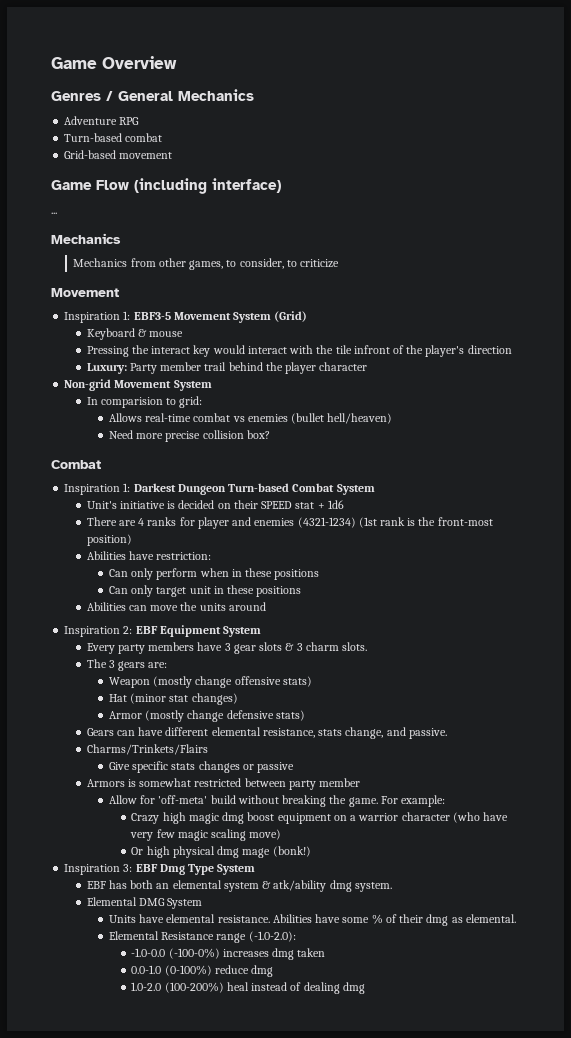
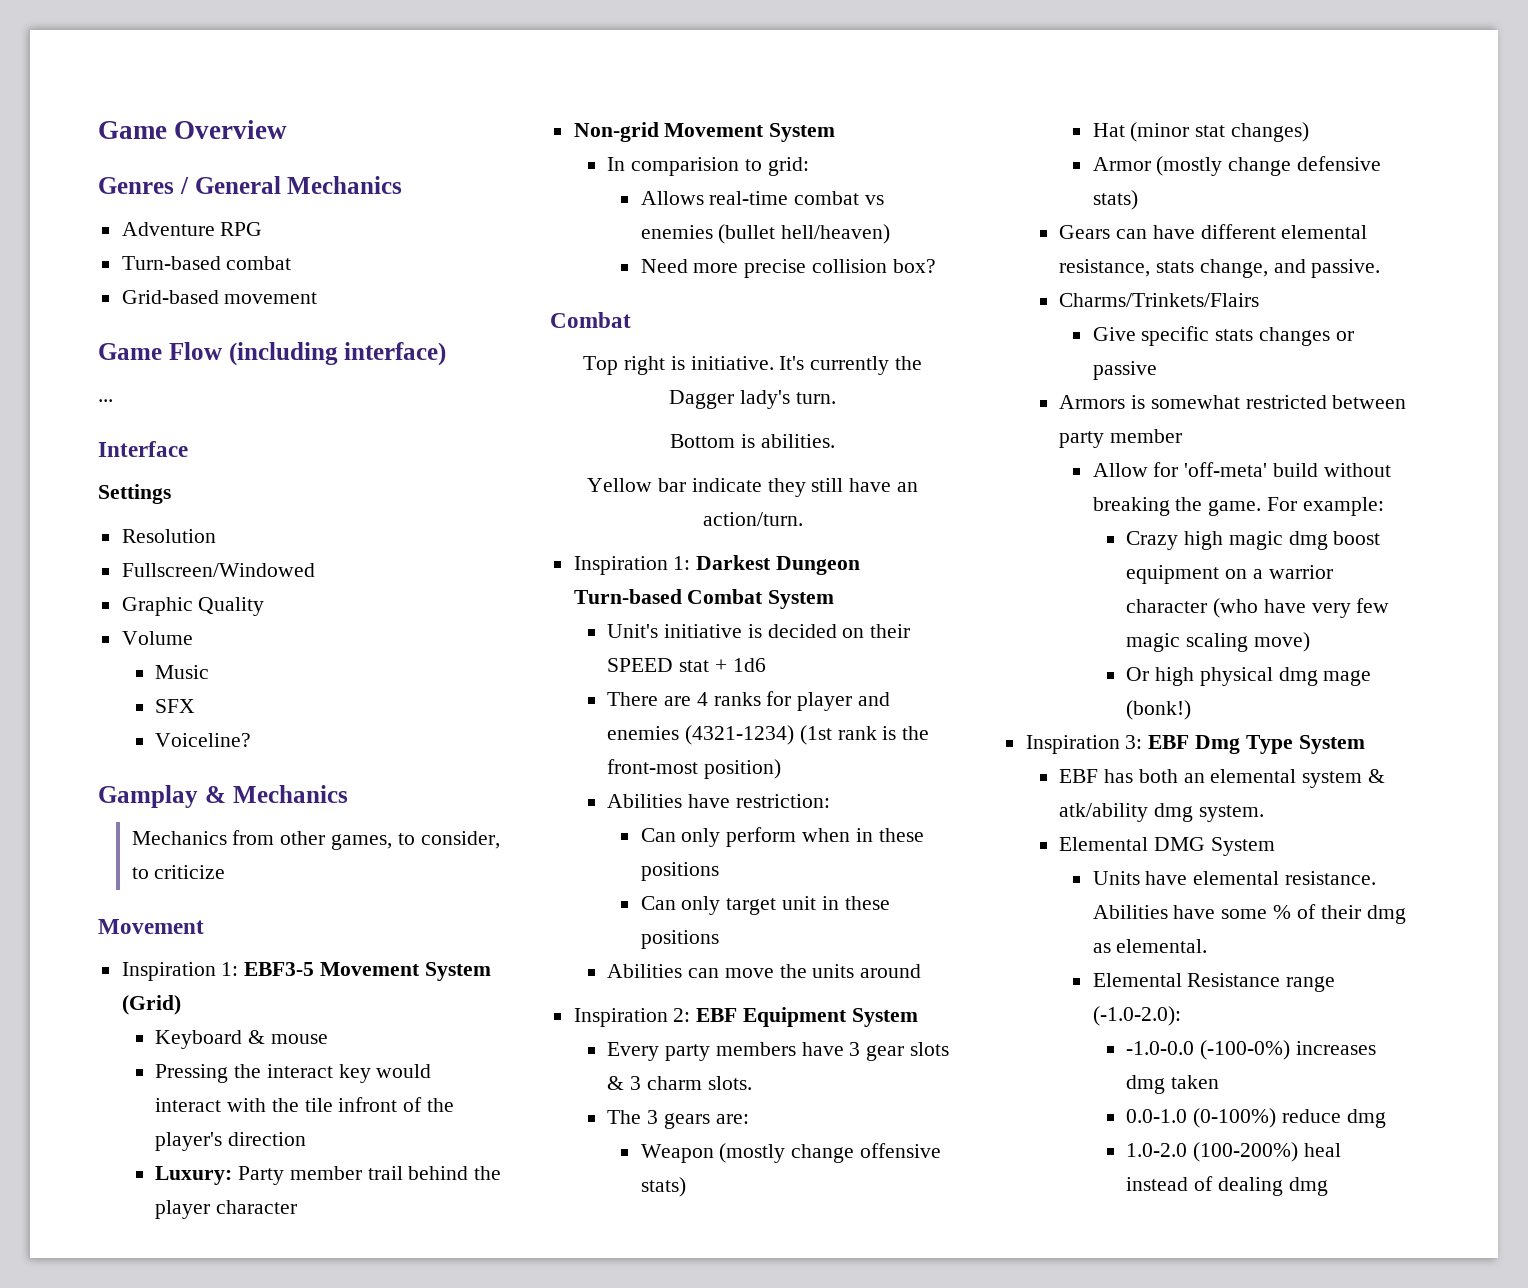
  ...
- Mechanics
+ Interface
+ Settings
+ Resolution
+ Fullscreen/Windowed
+ Graphic Quality
+ Volume
+ Music
+ SFX
+ Voiceline?
+ Gamplay & Mechanics
+ Top right is initiative. It's currently the Dagger lady's turn.
+ Bottom is abilities.
+ Yellow bar indicate they still have an action/turn.

